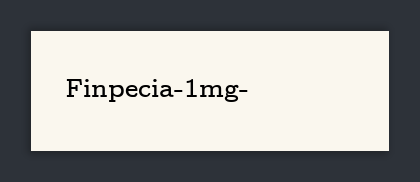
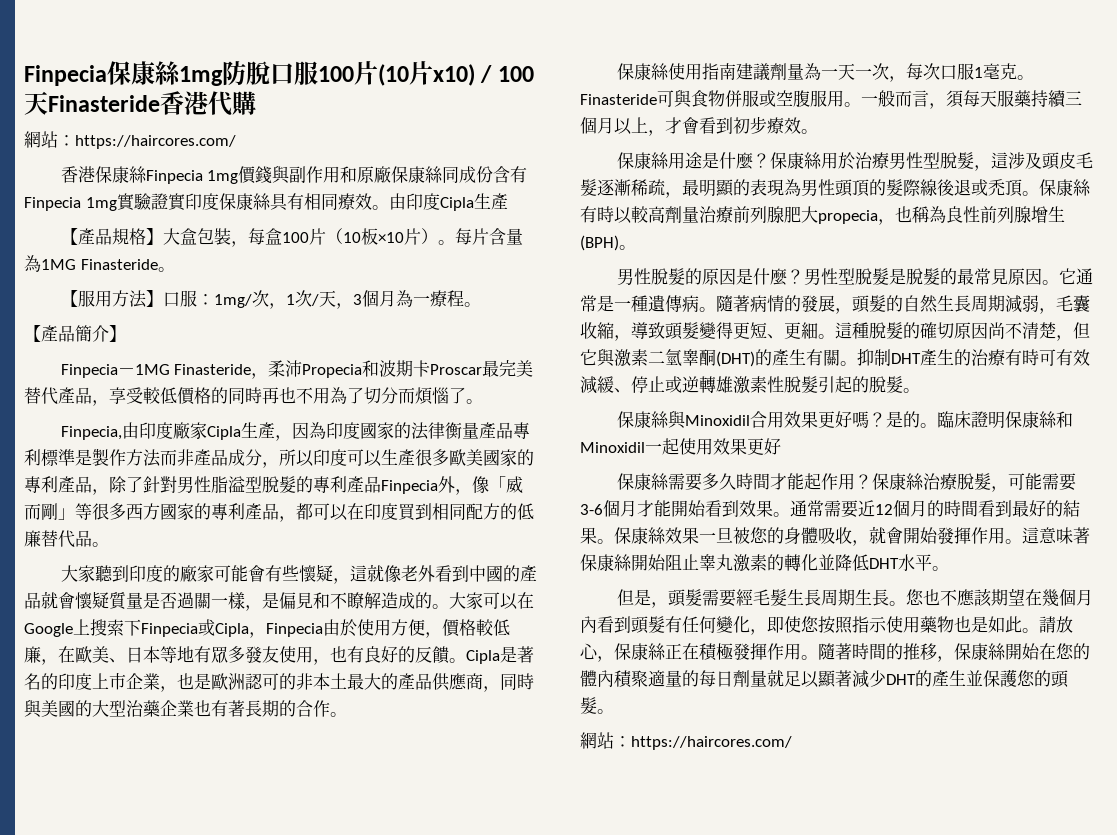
- Finpecia-1mg-
+ Finpecia保康絲1mg防脫口服100片(10片x10) / 100天Finasteride香港代購
+ 網站：https://haircores.com/
+ 香港保康絲Finpecia 1mg價錢與副作用和原廠保康絲同成份含有Finpecia 1mg實驗證實印度保康絲具有相同療效。由印度Cipla生產
+ 【產品規格】大盒包裝，每盒100片（10板×10片）。每片含量為1MG Finasteride。
+ 【服用方法】口服：1mg/次，1次/天，3個月為一療程。
+ 【產品簡介】
+ Finpecia－1MG Finasteride，柔沛Propecia和波期卡Proscar最完美替代產品，享受較低價格的同時再也不用為了切分而煩惱了。
+ Finpecia,由印度廠家Cipla生產，因為印度國家的法律衡量產品專利標準是製作方法而非產品成分，所以印度可以生產很多歐美國家的專利產品，除了針對男性脂溢型脫髮的專利產品Finpecia外，像「威而剛」等很多西方國家的專利產品，都可以在印度買到相同配方的低廉替代品。
+ 大家聽到印度的廠家可能會有些懷疑，這就像老外看到中國的產品就會懷疑質量是否過關一樣，是偏見和不瞭解造成的。大家可以在Google上搜索下Finpecia或Cipla，Finpecia由於使用方便，價格較低廉，在歐美、日本等地有眾多發友使用，也有良好的反饋。Cipla是著名的印度上市企業，也是歐洲認可的非本土最大的產品供應商，同時與美國的大型治藥企業也有著長期的合作。
+ 保康絲使用指南建議劑量為一天一次，每次口服1毫克。Finasteride可與食物併服或空腹服用。一般而言，須每天服藥持續三個月以上，才會看到初步療效。
+ 保康絲用途是什麼？保康絲用於治療男性型脫髮，這涉及頭皮毛髮逐漸稀疏，最明顯的表現為男性頭頂的髮際線後退或禿頂。保康絲有時以較高劑量治療前列腺肥大propecia，也稱為良性前列腺增生(BPH)。
+ 男性脫髮的原因是什麼？男性型脫髮是脫髮的最常見原因。它通常是一種遺傳病。隨著病情的發展，頭髮的自然生長周期減弱，毛囊收縮，導致頭髮變得更短、更細。這種脫髮的確切原因尚不清楚，但它與激素二氫睾酮(DHT)的產生有關。抑制DHT產生的治療有時可有效減緩、停止或逆轉雄激素性脫髮引起的脫髮。
+ 保康絲與Minoxidil合用效果更好嗎？是的。臨床證明保康絲和Minoxidil一起使用效果更好
+ 保康絲需要多久時間才能起作用？保康絲治療脫髮，可能需要3-6個月才能開始看到效果。通常需要近12個月的時間看到最好的結果。保康絲效果一旦被您的身體吸收，就會開始發揮作用。這意味著保康絲開始阻止睾丸激素的轉化並降低DHT水平。
+ 但是，頭髮需要經毛髮生長周期生長。您也不應該期望在幾個月內看到頭髮有任何變化，即使您按照指示使用藥物也是如此。請放心，保康絲正在積極發揮作用。隨著時間的推移，保康絲開始在您的體內積聚適量的每日劑量就足以顯著減少DHT的產生並保護您的頭髮。
+ 網站：https://haircores.com/

